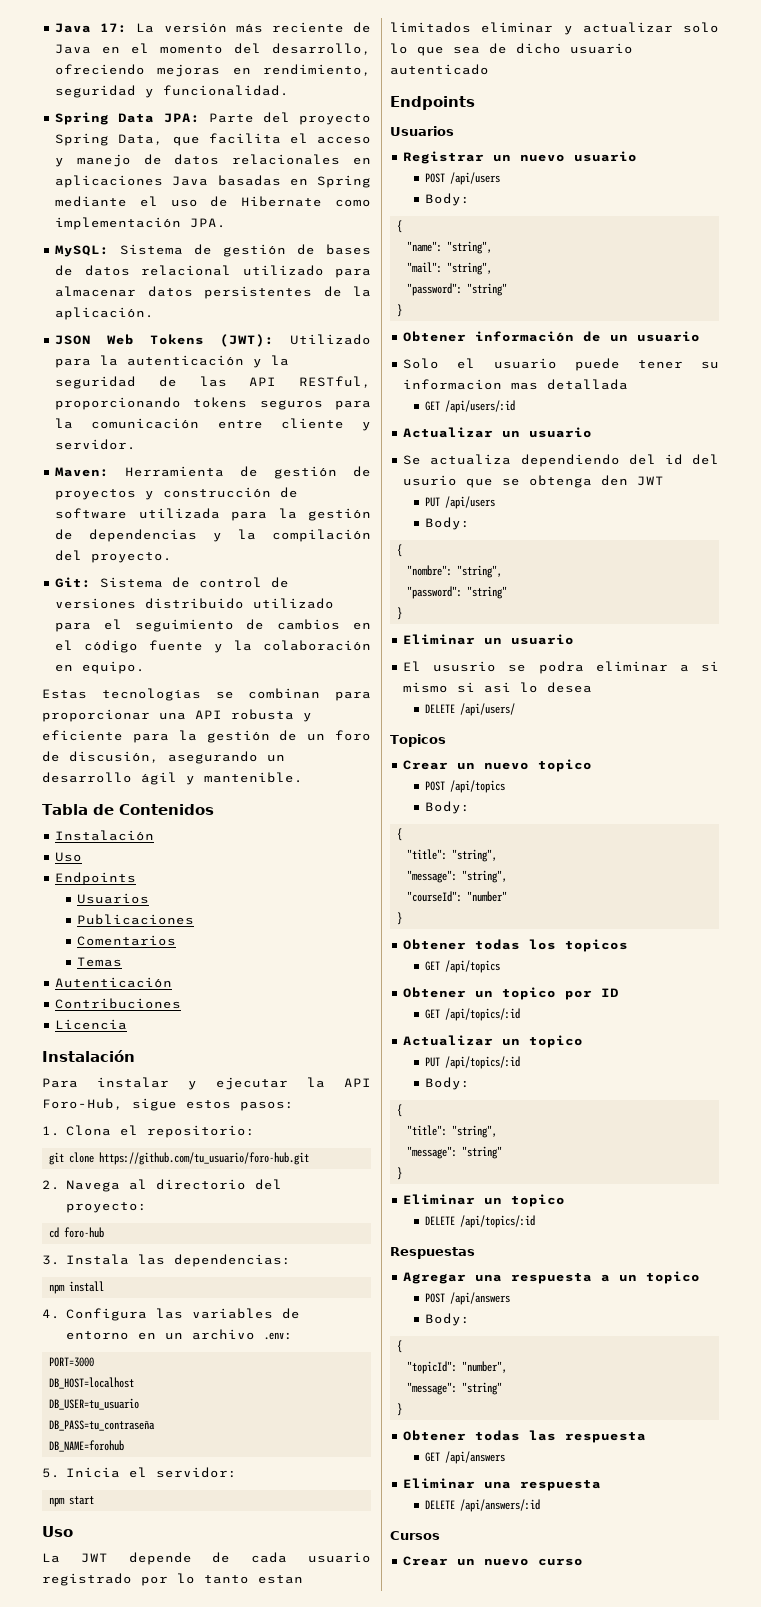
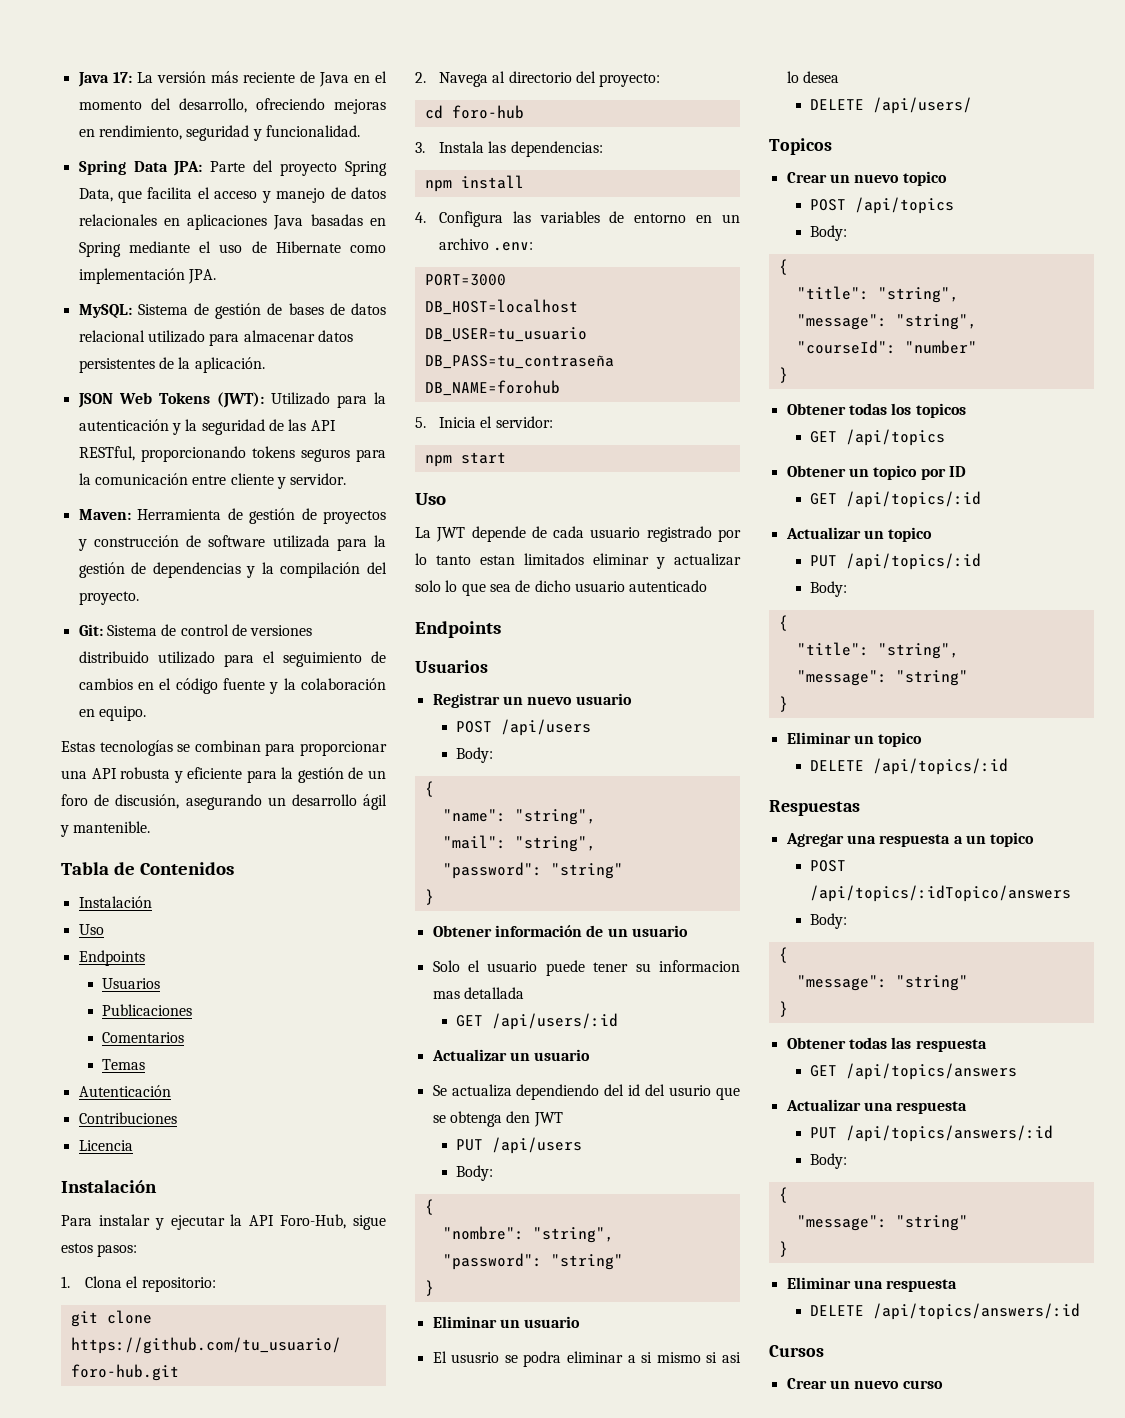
- POST /api/answers
+ POST /api/topics/:idTopico/answers
  Body:
  {
- "topicId": "number",
- GET /api/answers
+ GET /api/topics/answers
+ Actualizar una respuesta
+ PUT /api/topics/answers/:id
+ Body:
+ {
+ "message": "string"
+ }
- DELETE /api/answers/:id
+ DELETE /api/topics/answers/:id

